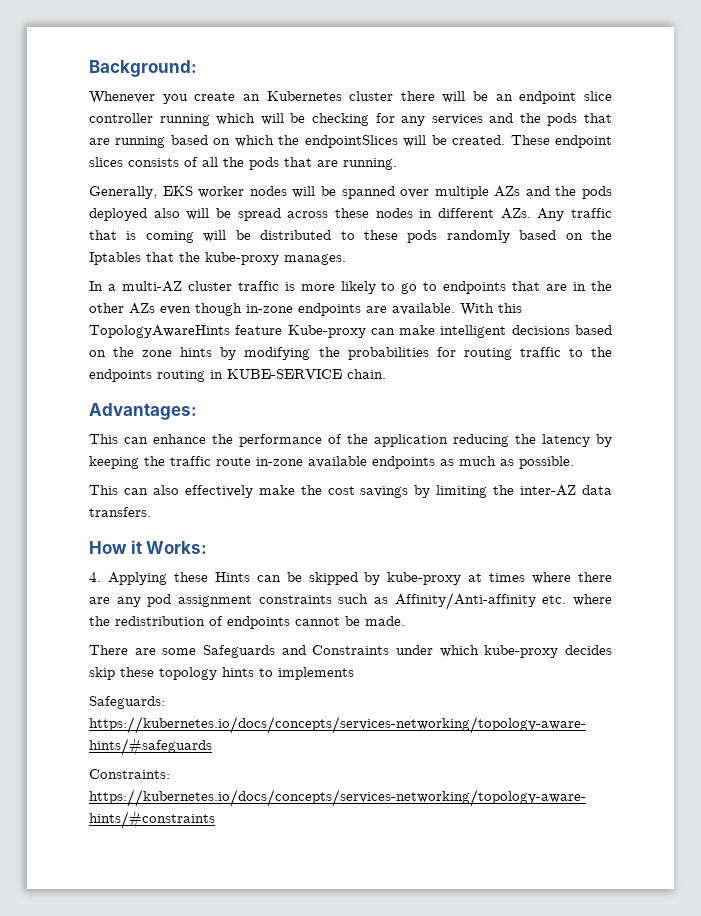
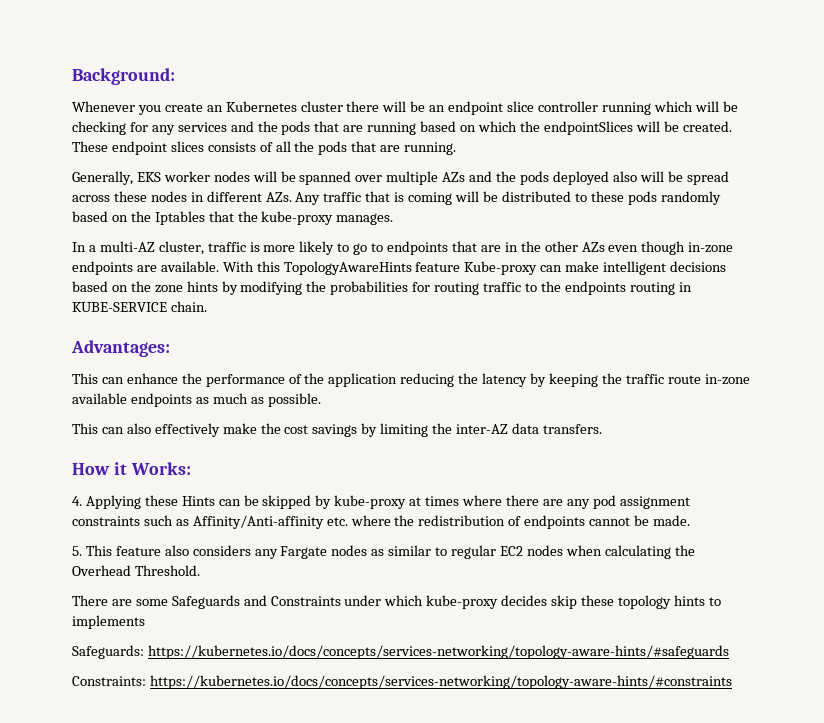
- In a multi-AZ cluster traffic is more likely to go to endpoints that are in the other AZs even though in-zone endpoints are available.
+ In a multi-AZ cluster, traffic is more likely to go to endpoints that are in the other AZs even though in-zone endpoints are available.
+ 5. This feature also considers any Fargate nodes as similar to regular EC2 nodes when calculating the Overhead Threshold.

